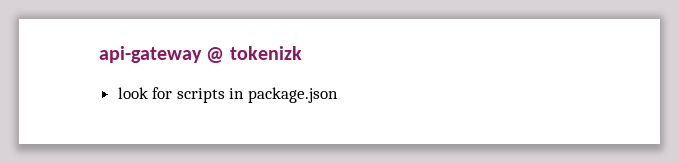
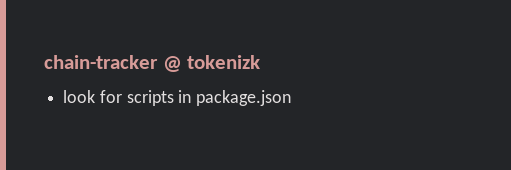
- api-gateway @ tokenizk
+ chain-tracker @ tokenizk

